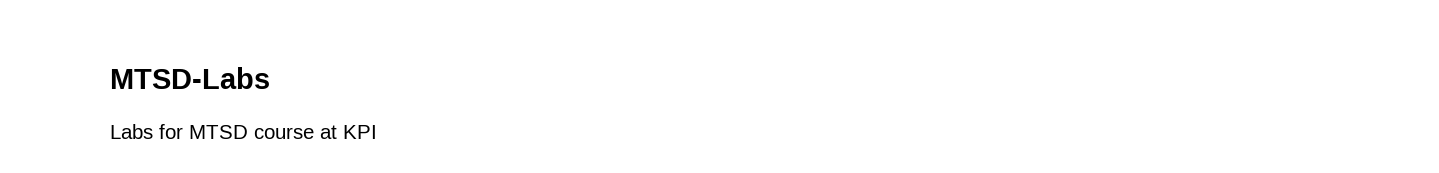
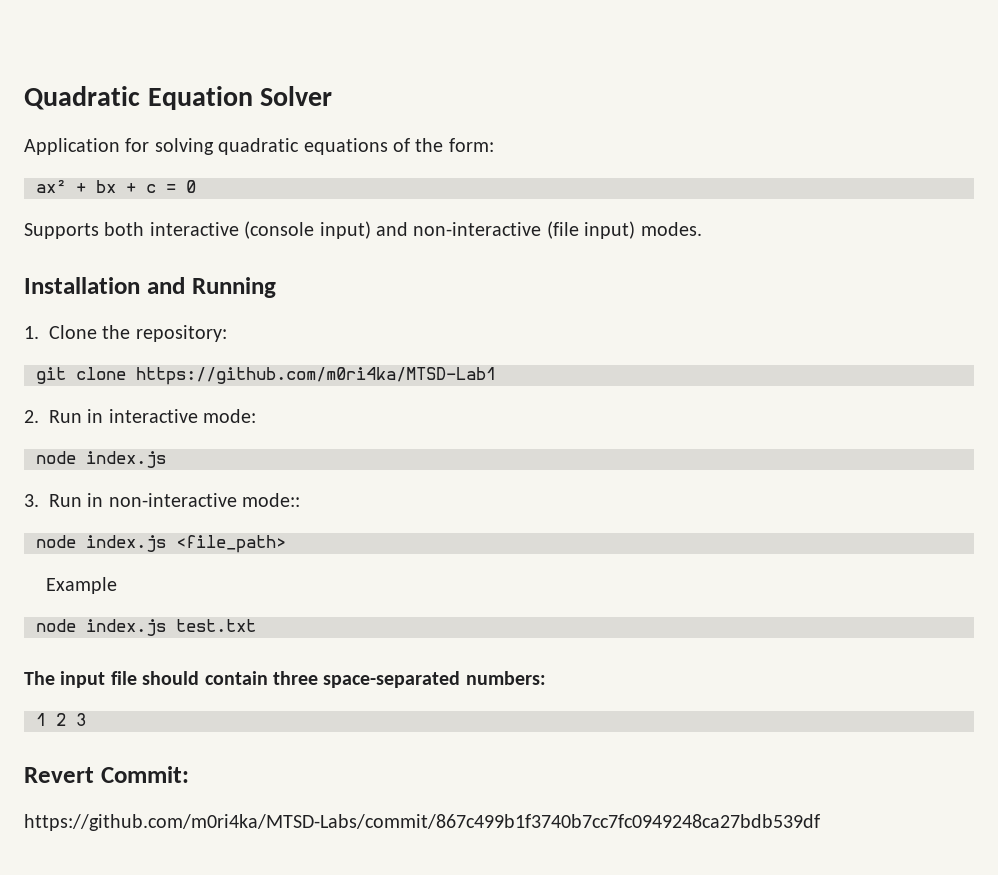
- MTSD-Labs
- Labs for MTSD course at KPI
+ Quadratic Equation Solver
+ Application for solving quadratic equations of the form:
+ ax² + bx + c = 0
+ Supports both interactive (console input) and non-interactive (file input) modes.
+ Installation and Running
+ 1. Clone the repository:
+ git clone https://github.com/m0ri4ka/MTSD-Lab1
+ 2. Run in interactive mode:
+ node index.js
+ 3. Run in non-interactive mode::
+ node index.js <file_path>
+ Example
+ node index.js test.txt
+ The input file should contain three space-separated numbers:
+ 1 2 3
+ Revert Commit:
+ https://github.com/m0ri4ka/MTSD-Labs/commit/867c499b1f3740b7cc7fc0949248ca27bdb539df

